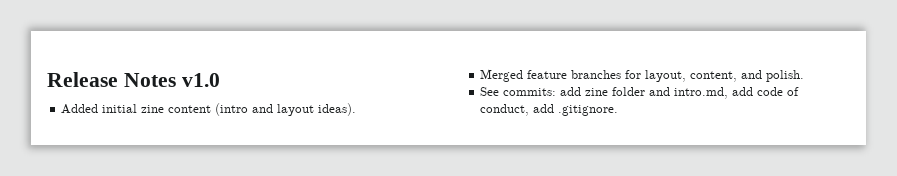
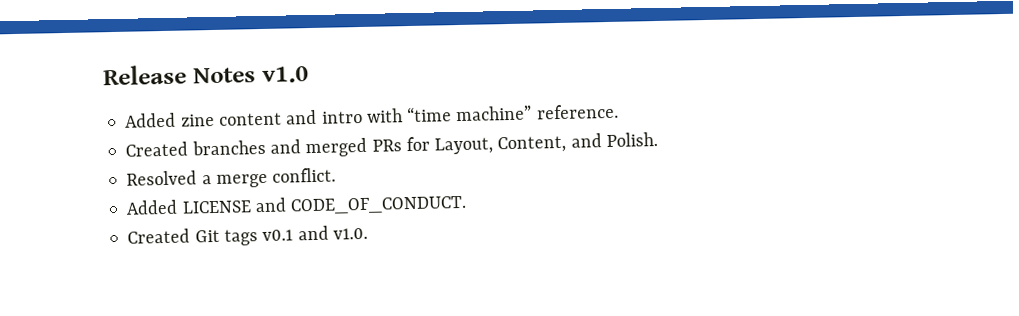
- Added initial zine content (intro and layout ideas).
- Merged feature branches for layout, content, and polish.
- See commits: add zine folder and intro.md, add code of conduct, add .gitignore.
+ Added zine content and intro with “time machine” reference.
+ Created branches and merged PRs for Layout, Content, and Polish.
+ Resolved a merge conflict.
+ Added LICENSE and CODE_OF_CONDUCT.
+ Created Git tags v0.1 and v1.0.

